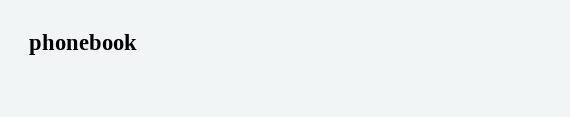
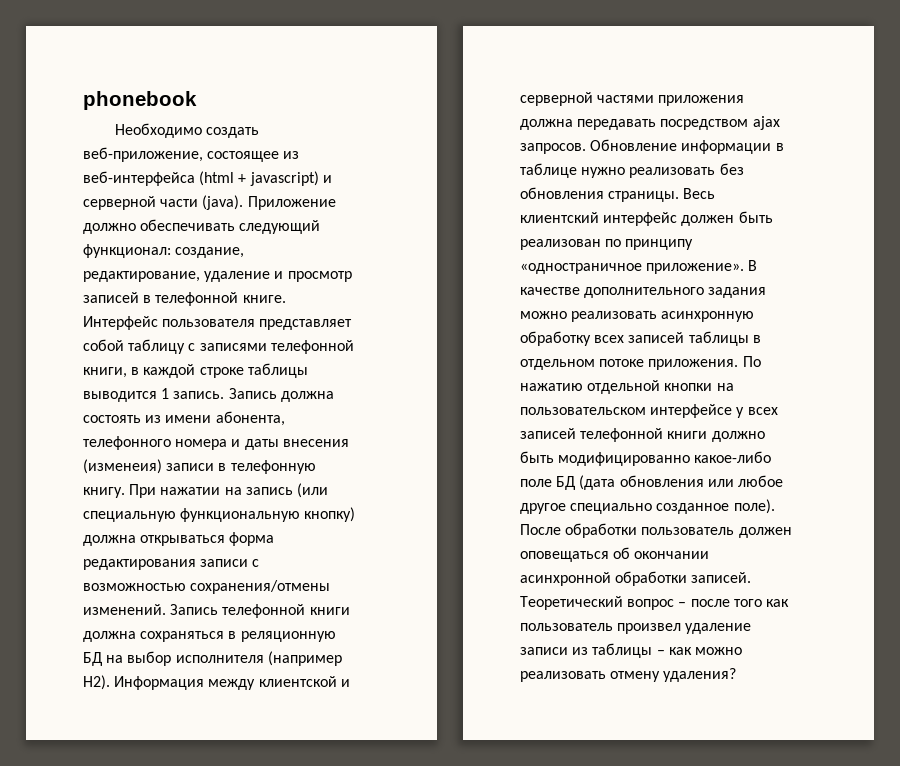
+ Необходимо создать веб-приложение, состоящее из веб-интерфейса (html + javascript) и серверной части (java). Приложение должно обеспечивать следующий функционал: создание, редактирование, удаление и просмотр записей в телефонной книге. Интерфейс пользователя представляет собой таблицу с записями телефонной книги, в каждой строке таблицы выводится 1 запись. Запись должна состоять из имени абонента, телефонного номера и даты внесения (изменеия) записи в телефонную книгу. При нажатии на запись (или специальную функциональную кнопку) должна открываться форма редактирования записи с возможностью сохранения/отмены изменений. Запись телефонной книги должна сохраняться в реляционную БД на выбор исполнителя (например H2). Информация между клиентской и серверной частями приложения должна передавать посредством ajax запросов. Обновление информации в таблице нужно реализовать без обновления страницы. Весь клиентский интерфейс должен быть реализован по принципу «одностраничное приложение». В качестве дополнительного задания можно реализовать асинхронную обработку всех записей таблицы в отдельном потоке приложения. По нажатию отдельной кнопки на пользовательском интерфейсе у всех записей телефонной книги должно быть модифицированно какое-либо поле БД (дата обновления или любое другое специально созданное поле). После обработки пользователь должен оповещаться об окончании асинхронной обработки записей. Теоретический вопрос – после того как пользователь произвел удаление записи из таблицы – как можно реализовать отмену удаления?

